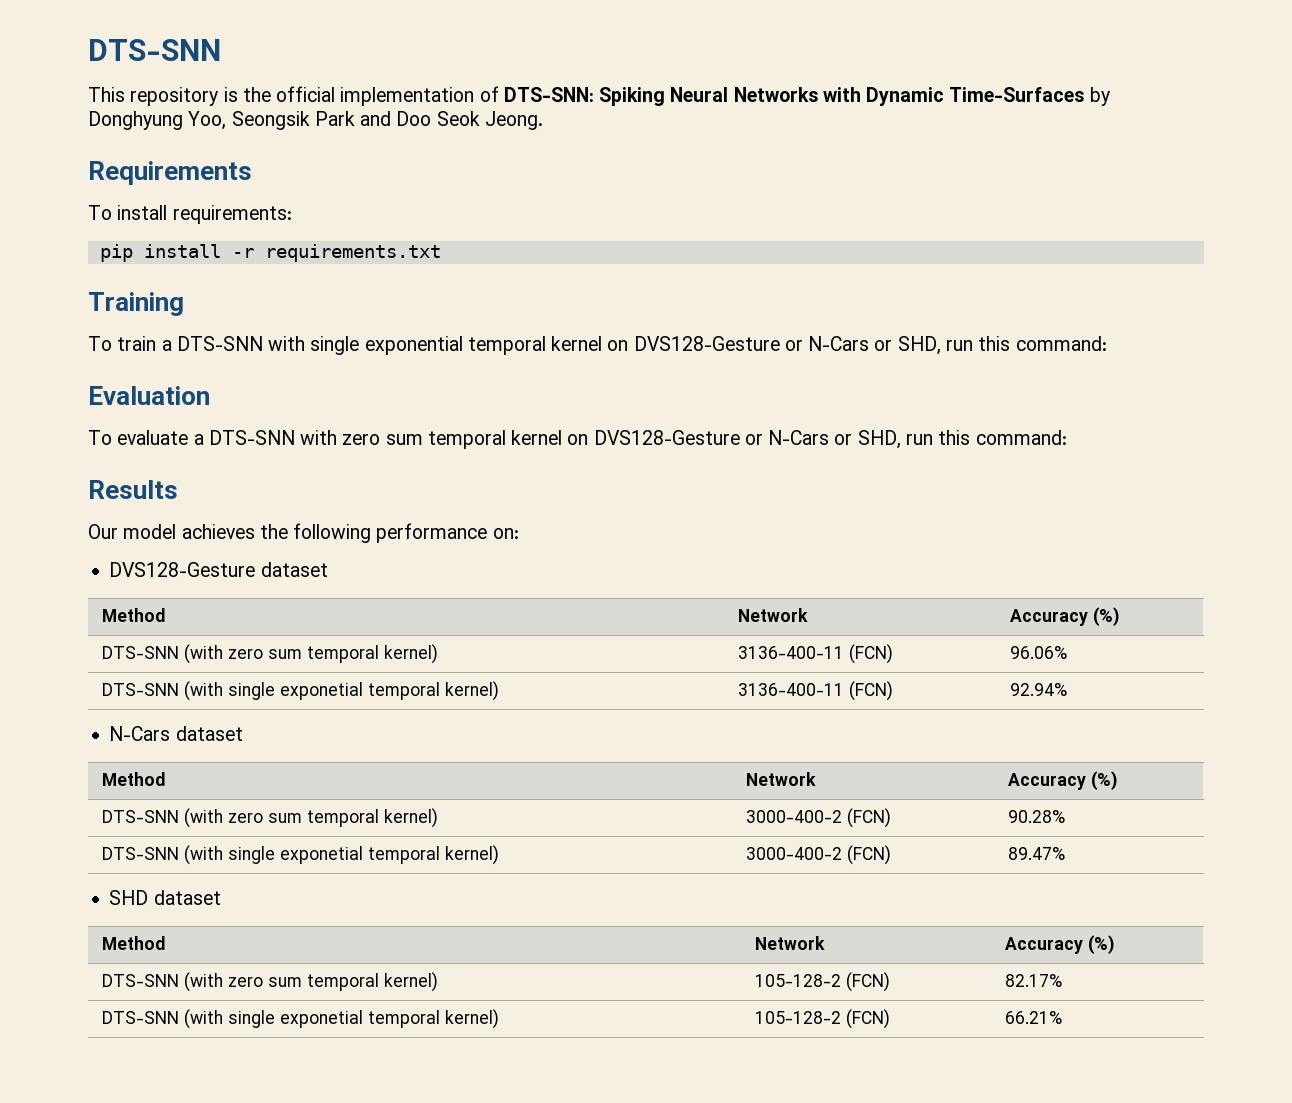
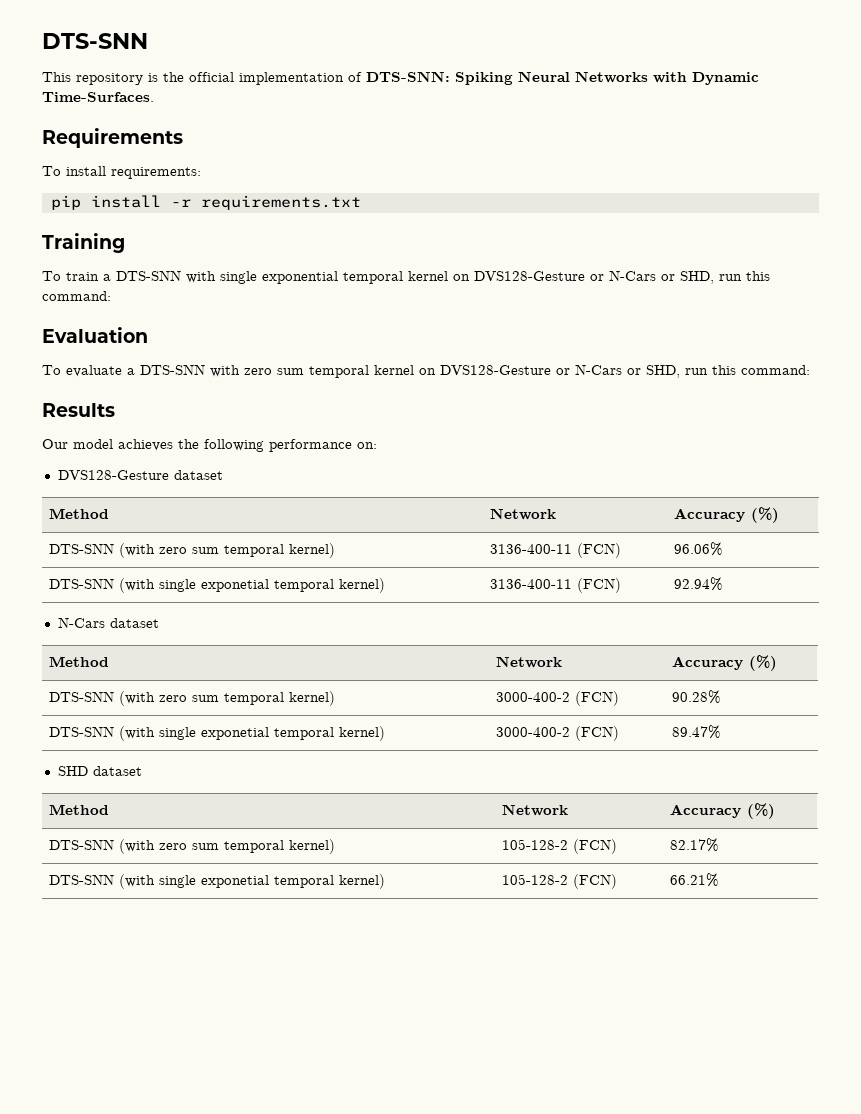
- This repository is the official implementation of DTS-SNN: Spiking Neural Networks with Dynamic Time-Surfaces by Donghyung Yoo, Seongsik Park and Doo Seok Jeong.
+ This repository is the official implementation of DTS-SNN: Spiking Neural Networks with Dynamic Time-Surfaces.

